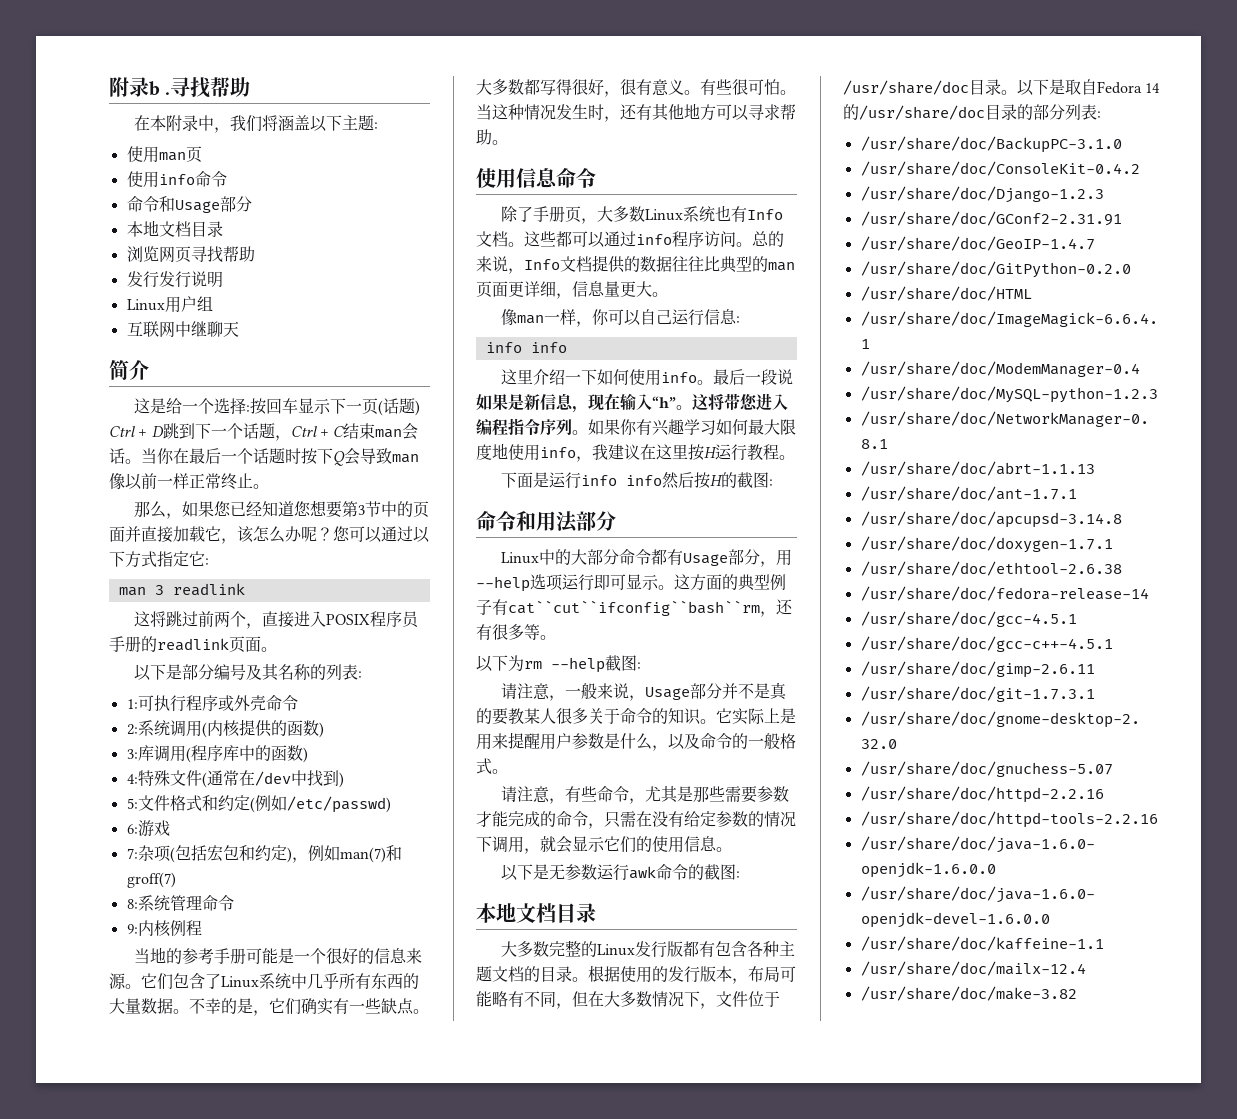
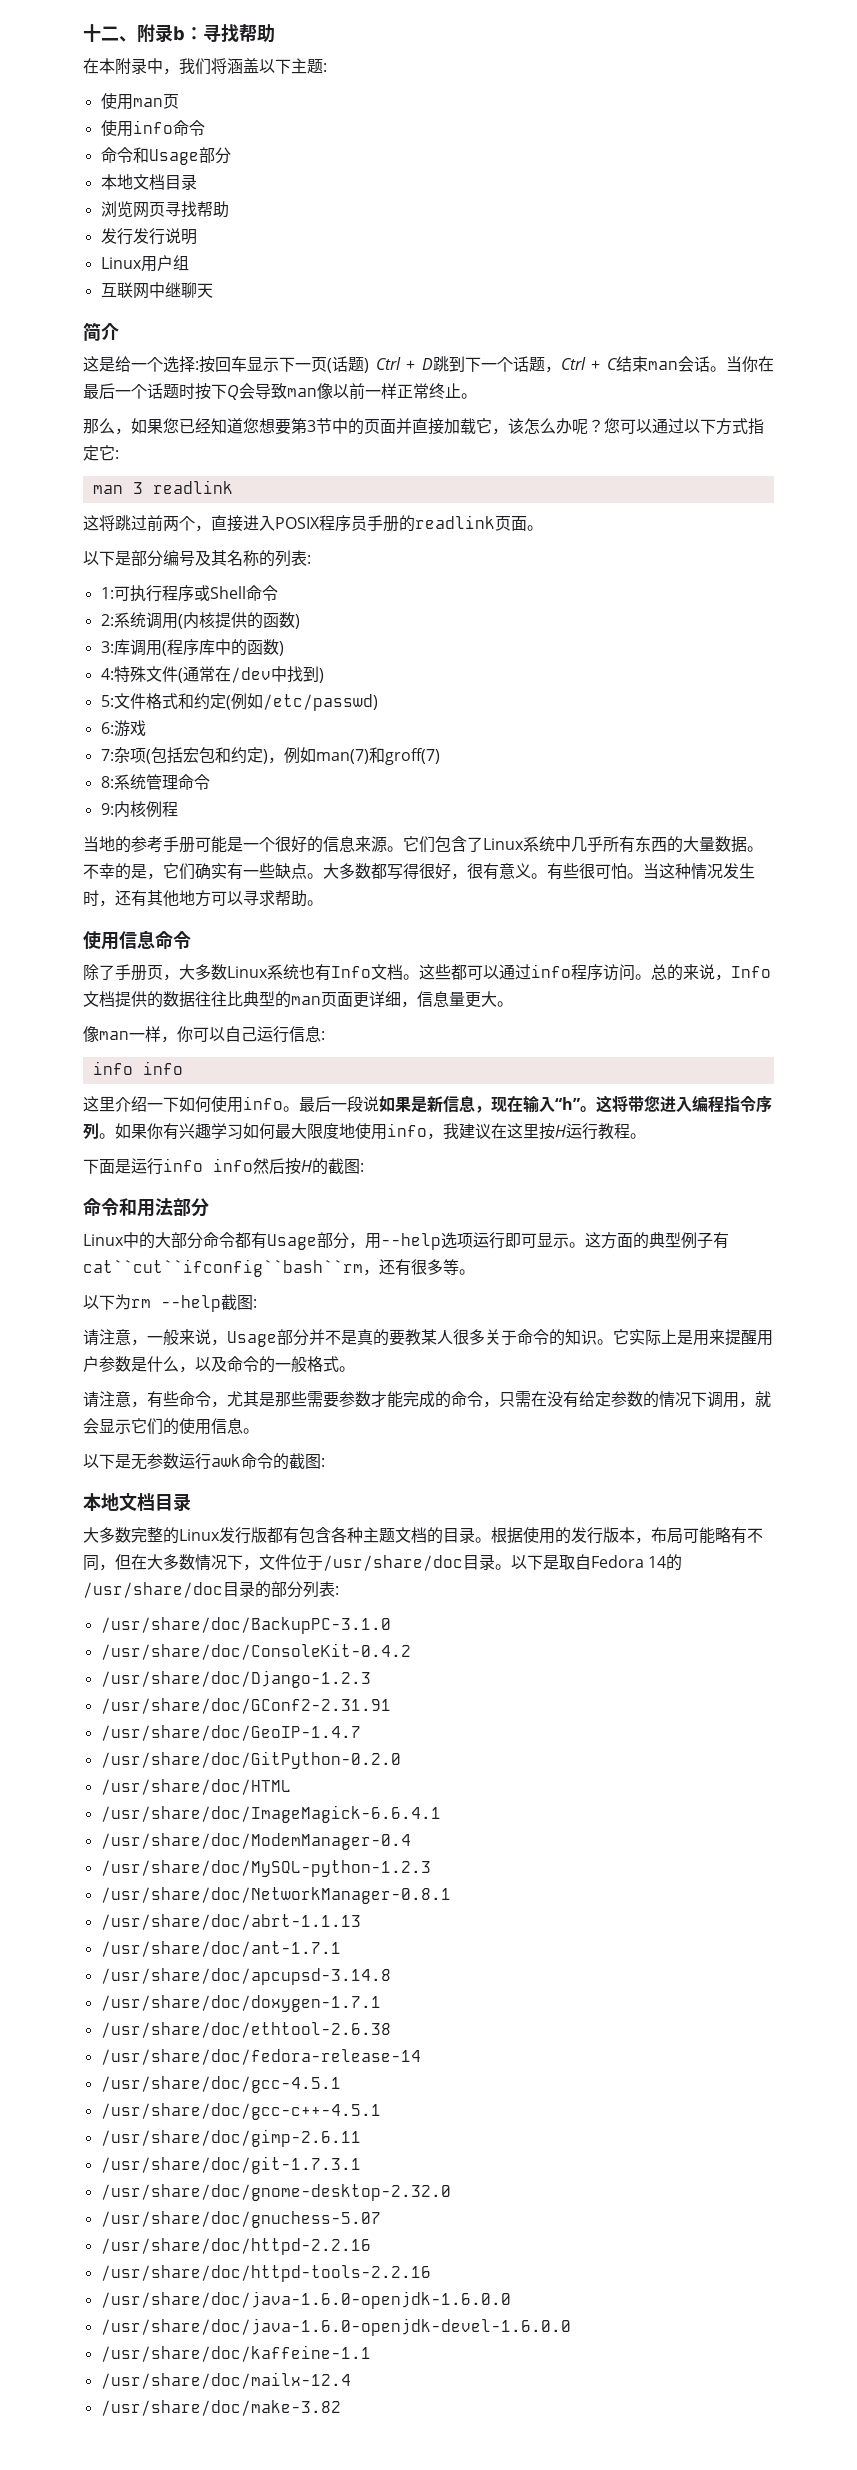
- 附录b .寻找帮助
+ 十二、附录b：寻找帮助
- 1:可执行程序或外壳命令
+ 1:可执行程序或Shell命令

